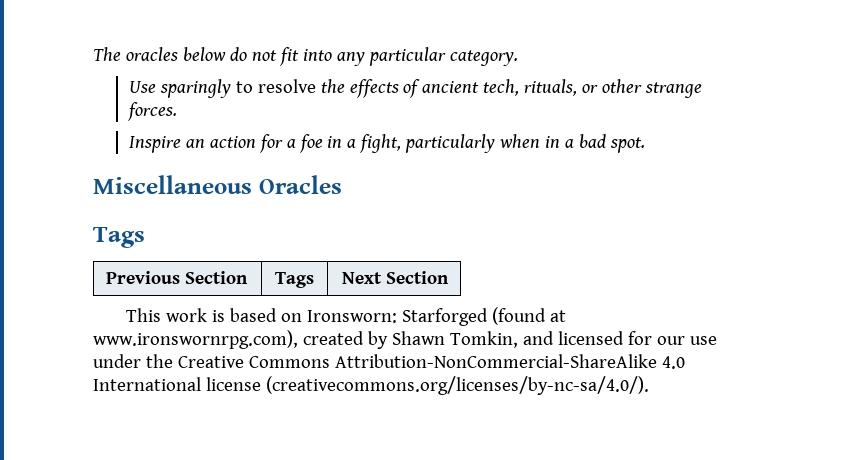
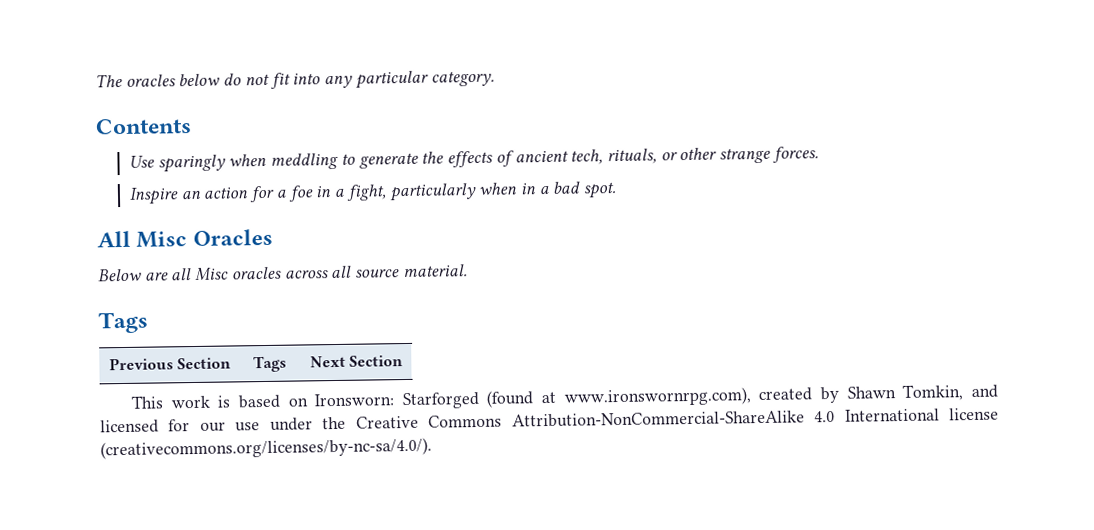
+ Contents
- Use sparingly to resolve the effects of ancient tech, rituals, or other strange forces.
+ Use sparingly when meddling to generate the effects of ancient tech, rituals, or other strange forces.
- Miscellaneous Oracles
+ All Misc Oracles
+ Below are all Misc oracles across all source material.

